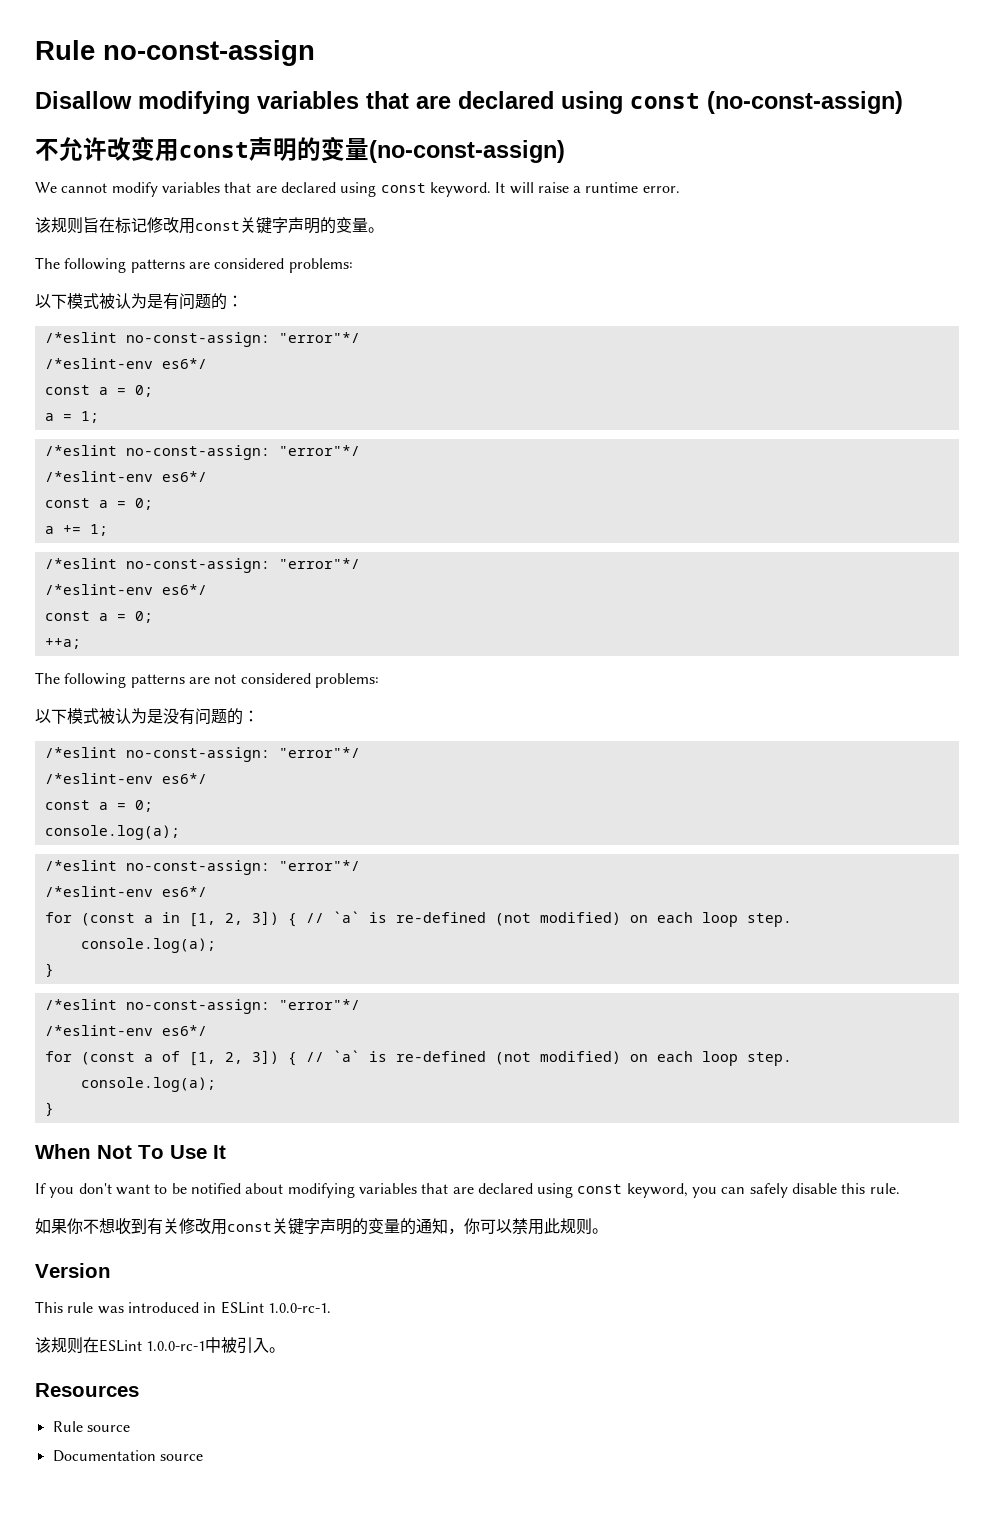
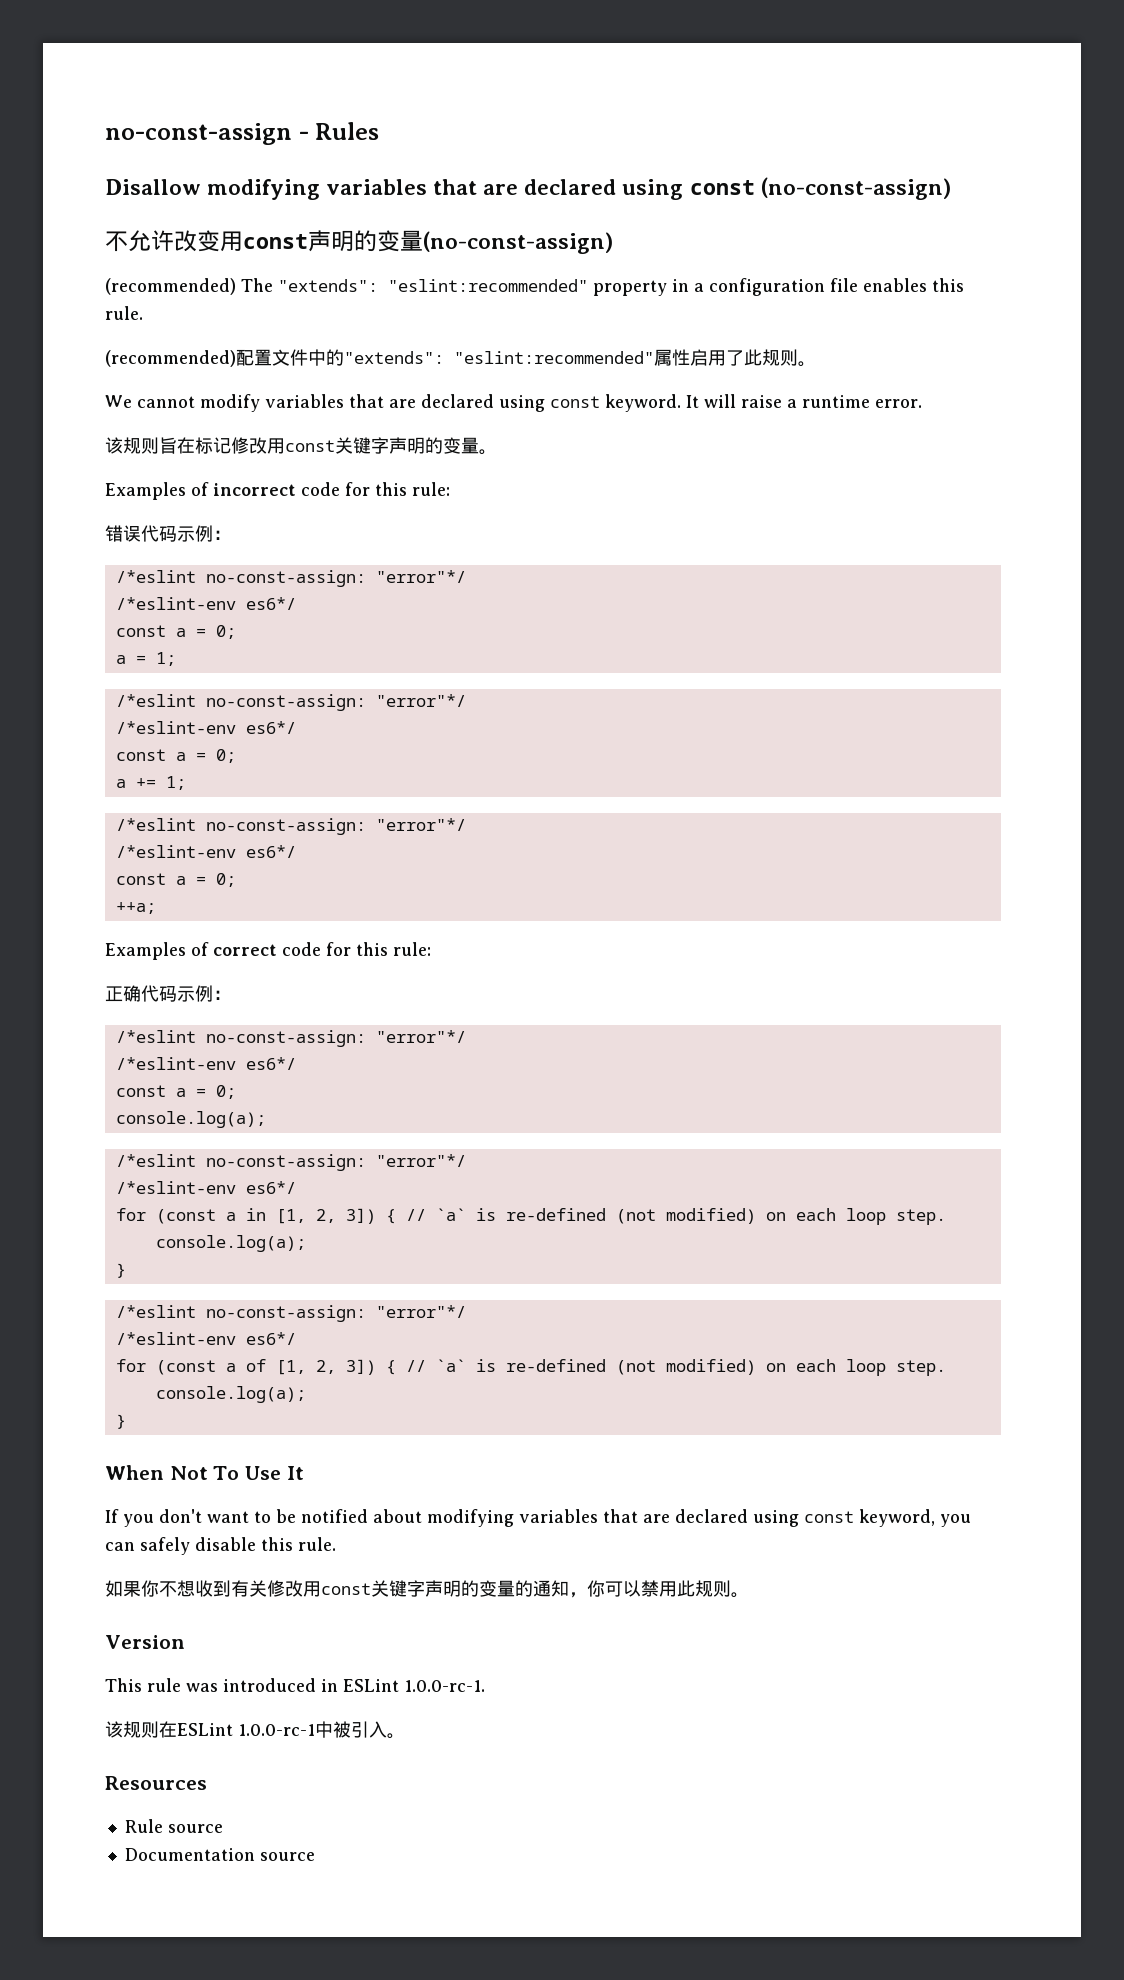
- Rule no-const-assign
+ no-const-assign - Rules
+ (recommended) The "extends": "eslint:recommended" property in a configuration file enables this rule.
+ (recommended)配置文件中的"extends": "eslint:recommended"属性启用了此规则。
- The following patterns are considered problems:
- 以下模式被认为是有问题的：
+ Examples of incorrect code for this rule:
+ 错误代码示例：
- The following patterns are not considered problems:
- 以下模式被认为是没有问题的：
+ Examples of correct code for this rule:
+ 正确代码示例：

